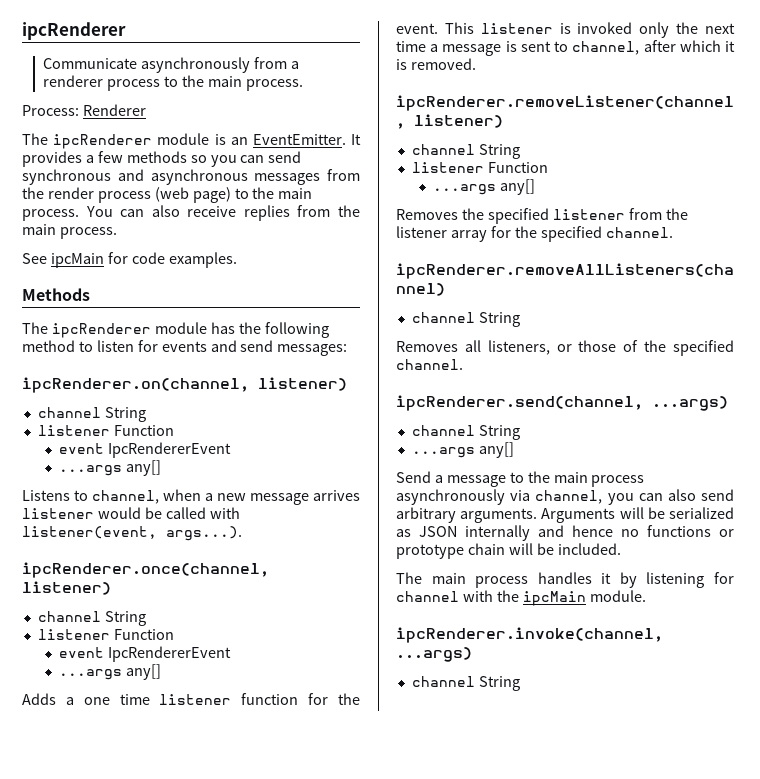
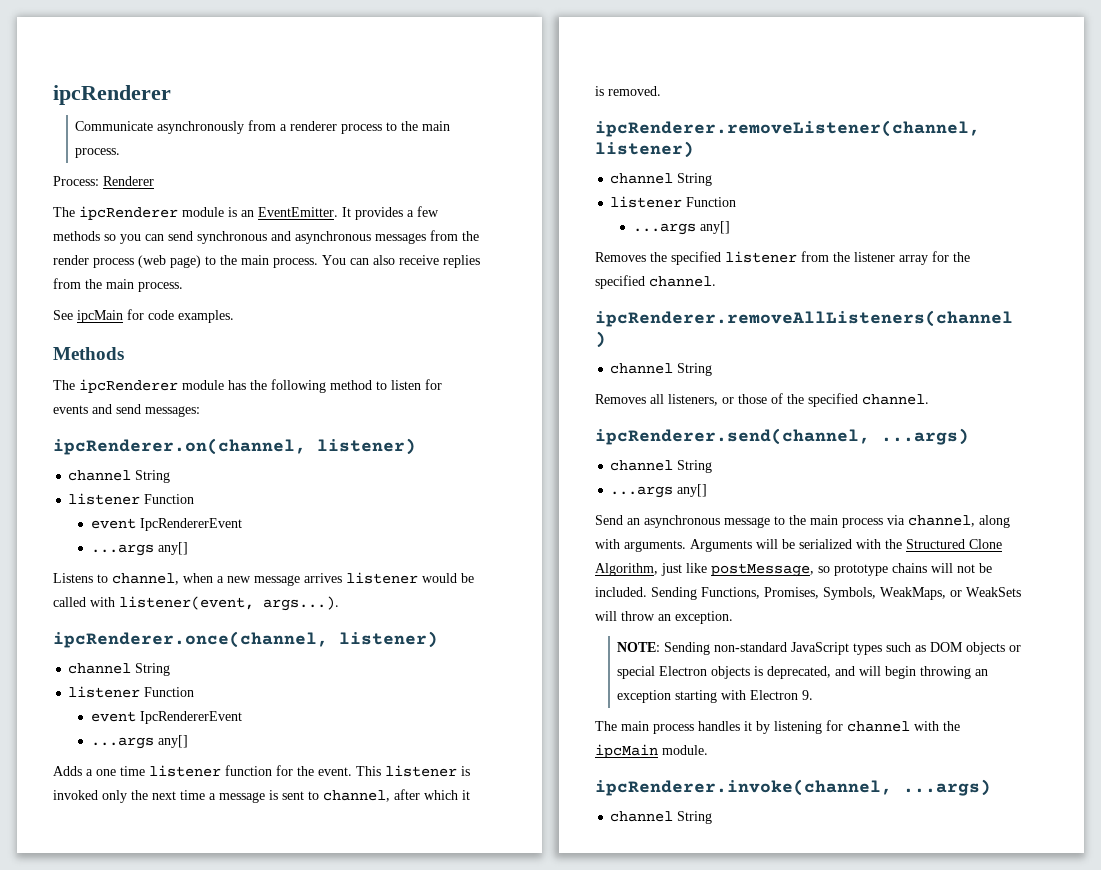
- Send a message to the main process asynchronously via channel, you can also send arbitrary arguments.
+ Send an asynchronous message to the main process via channel, along with arguments.
- Arguments will be serialized as JSON internally and hence no functions or prototype chain will be included.
+ Arguments will be serialized with the Structured Clone Algorithm, just like postMessage, so prototype chains will not be included. Sending Functions, Promises, Symbols, WeakMaps, or WeakSets will throw an exception.
+ NOTE: Sending non-standard JavaScript types such as DOM objects or special Electron objects is deprecated, and will begin throwing an exception starting with Electron 9.

